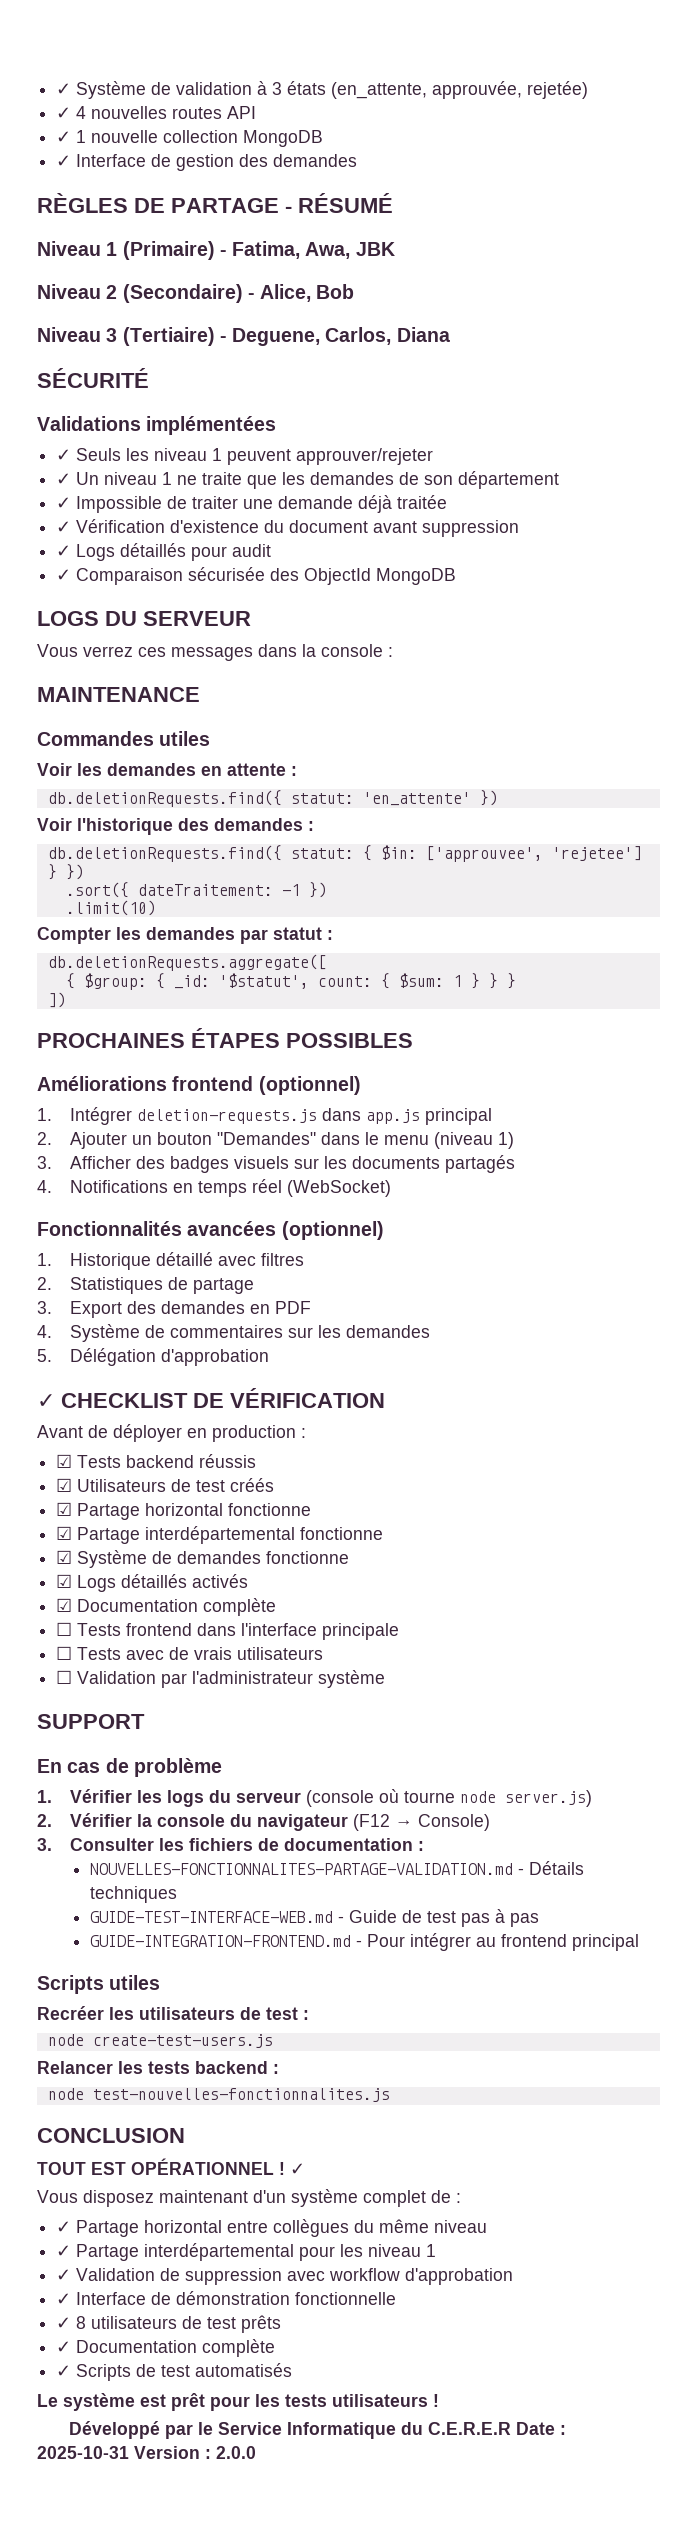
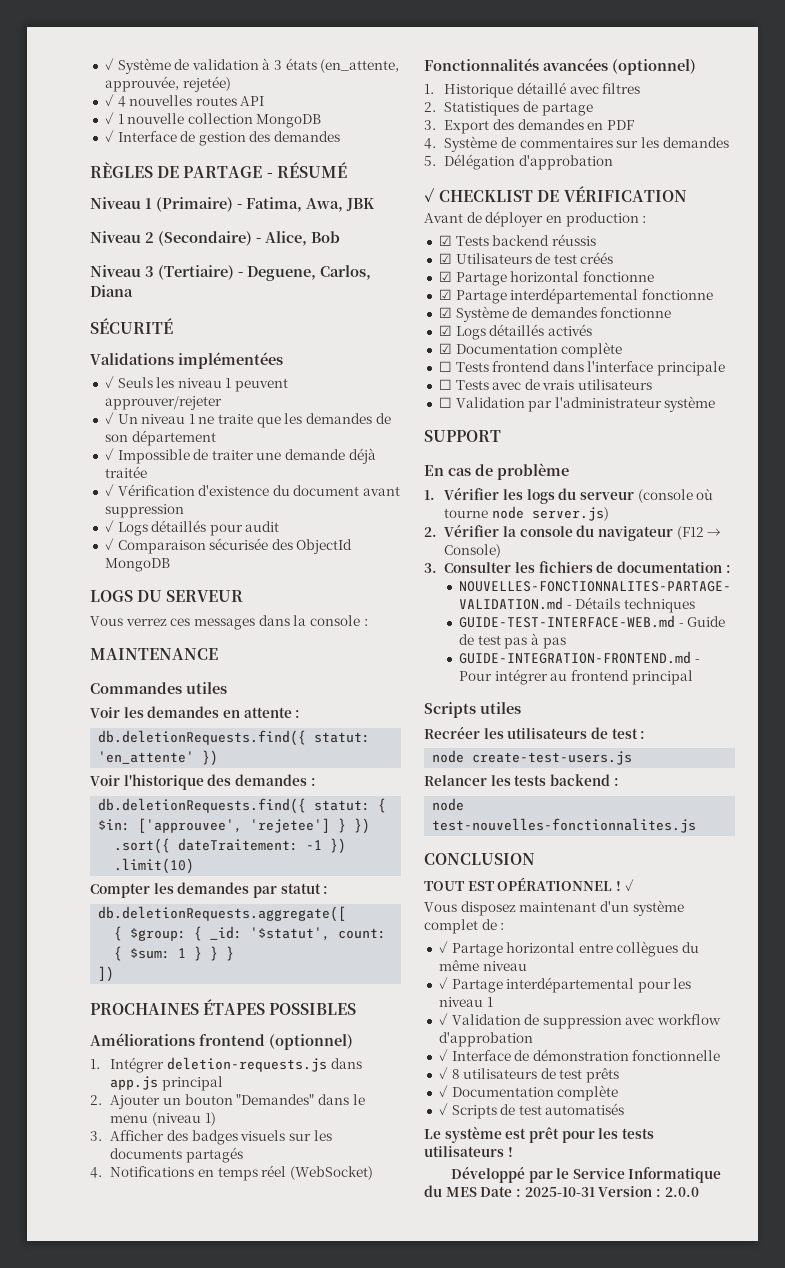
- Développé par le Service Informatique du C.E.R.E.R Date : 2025-10-31 Version : 2.0.0
+ Développé par le Service Informatique du MES Date : 2025-10-31 Version : 2.0.0

